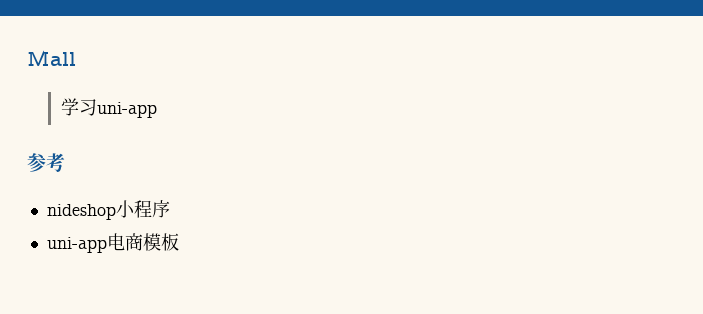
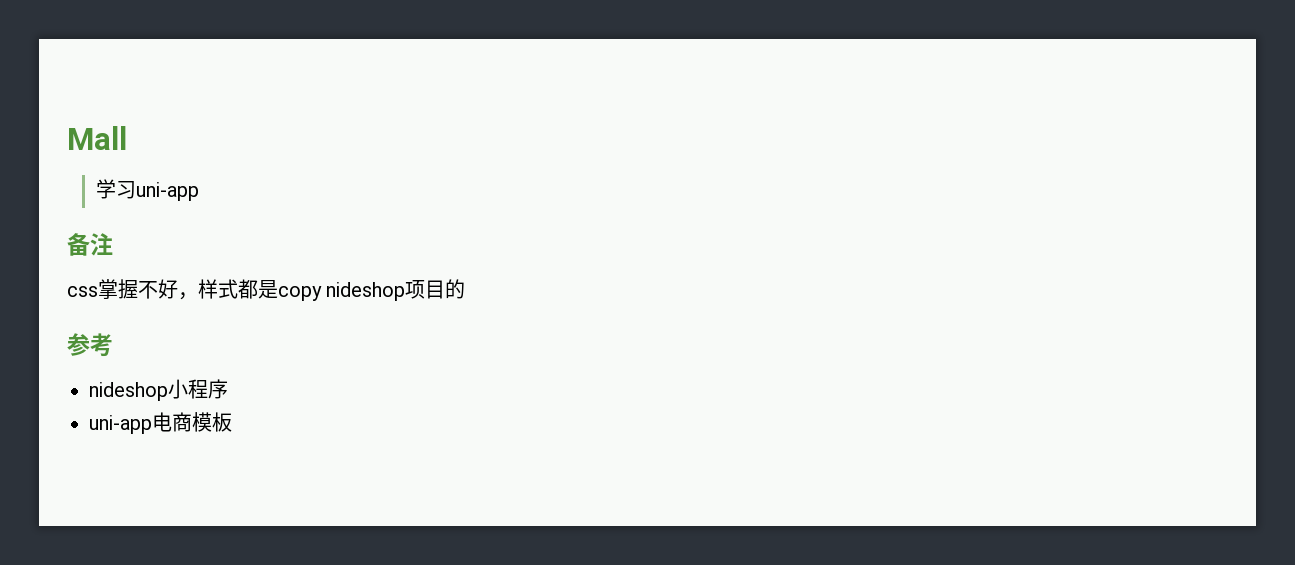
+ 备注
+ css掌握不好，样式都是copy nideshop项目的

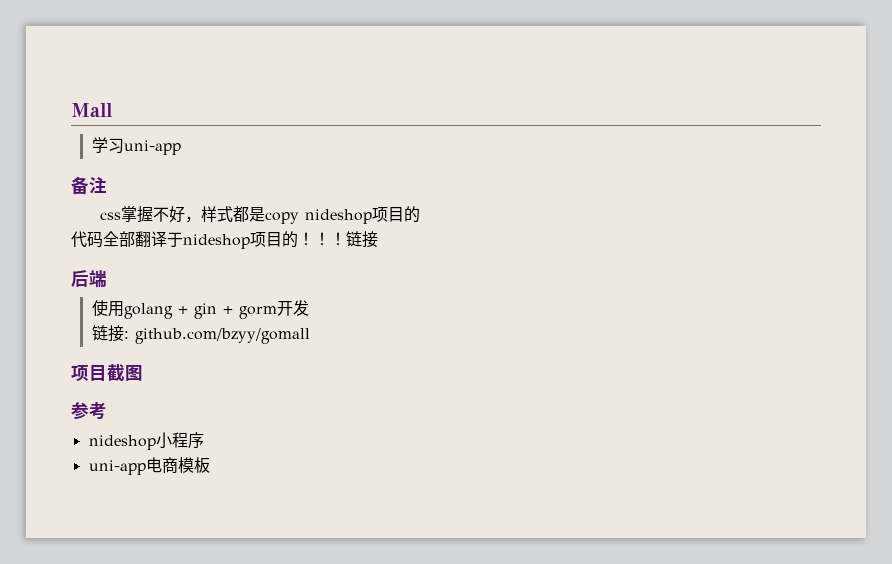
+ 代码全部翻译于nideshop项目的！！！链接
+ 后端
+ 使用golang + gin + gorm开发
+ 链接: github.com/bzyy/gomall
+ 项目截图

